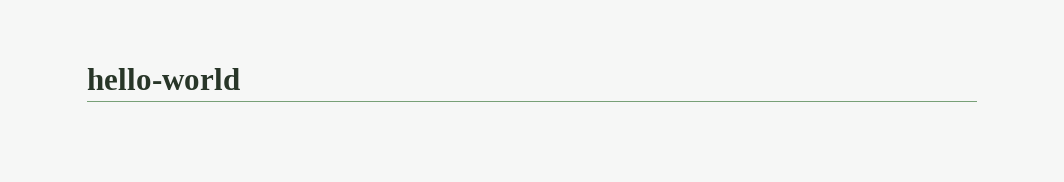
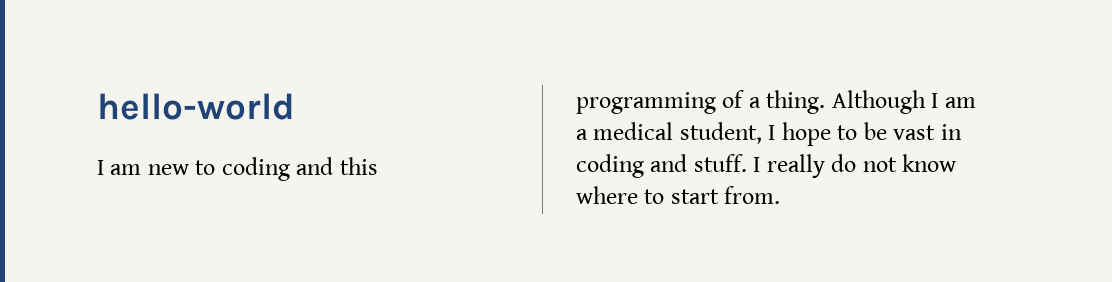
+ I am new to coding and this programming of a thing. Although I am a medical student, I hope to be vast in coding and stuff. I really do not know where to start from.

